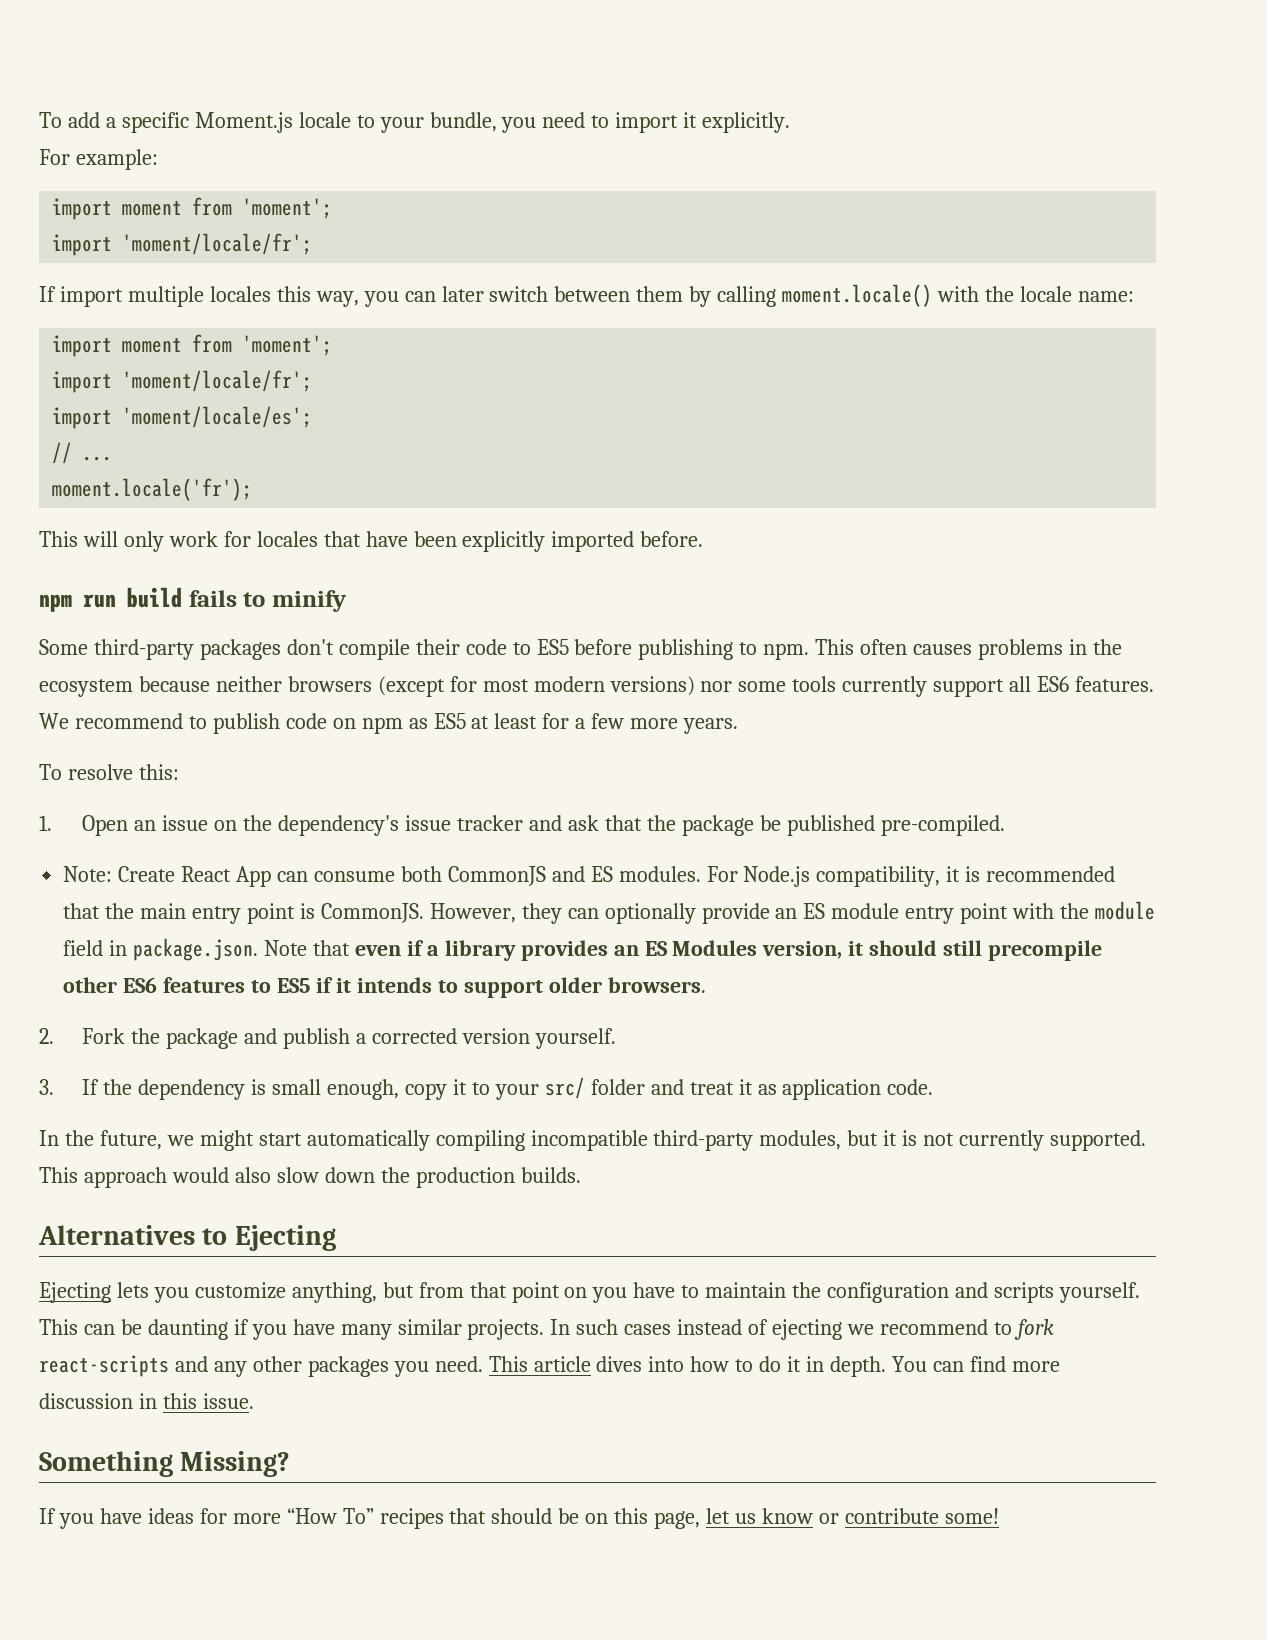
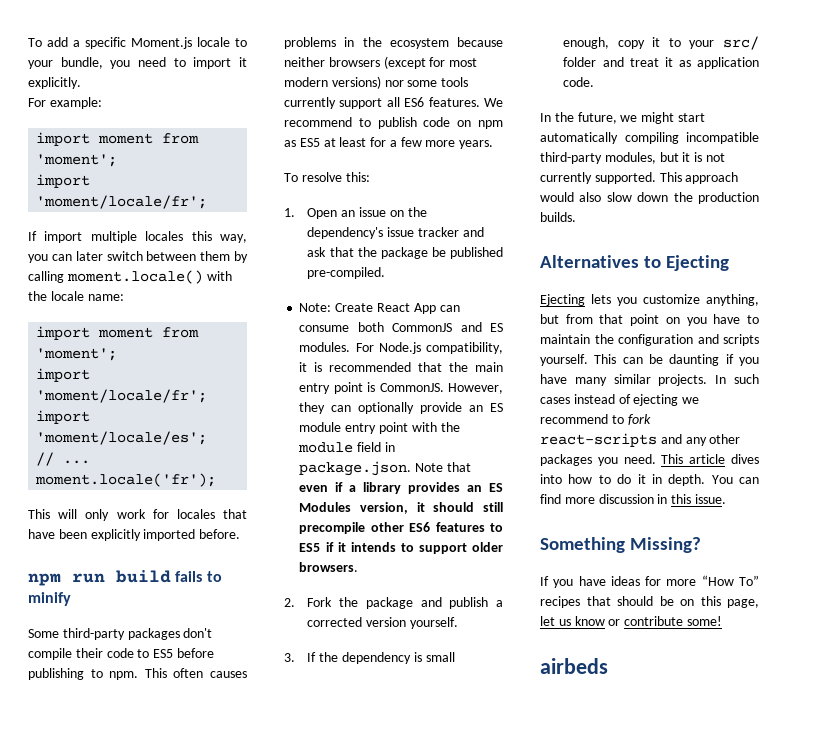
+ airbeds

